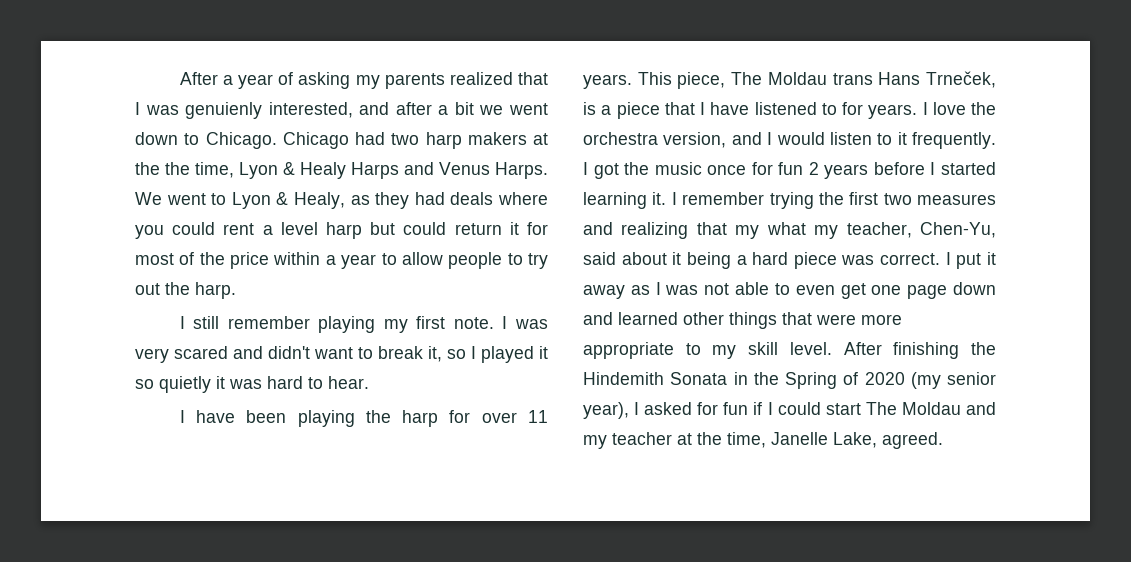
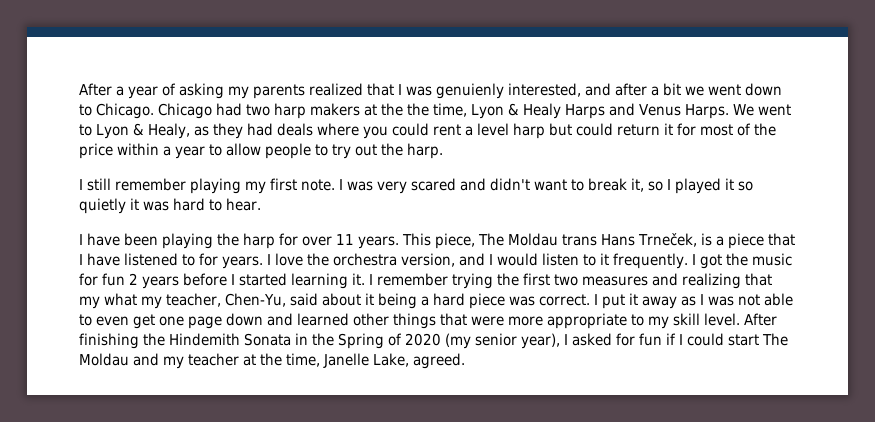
- I got the music once for fun 2 years before I started learning it.
+ I got the music for fun 2 years before I started learning it.

